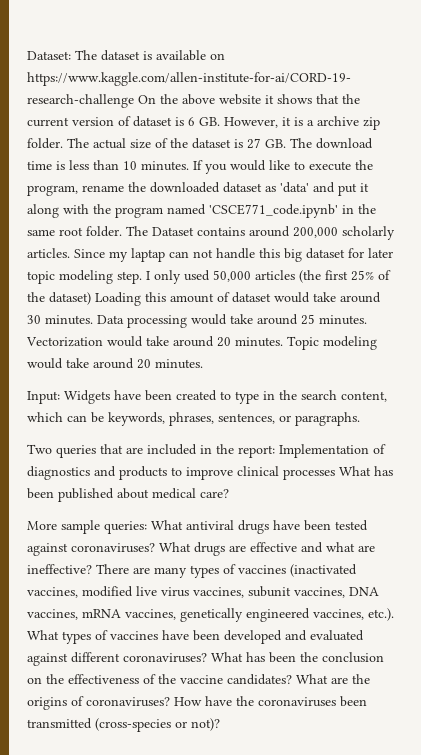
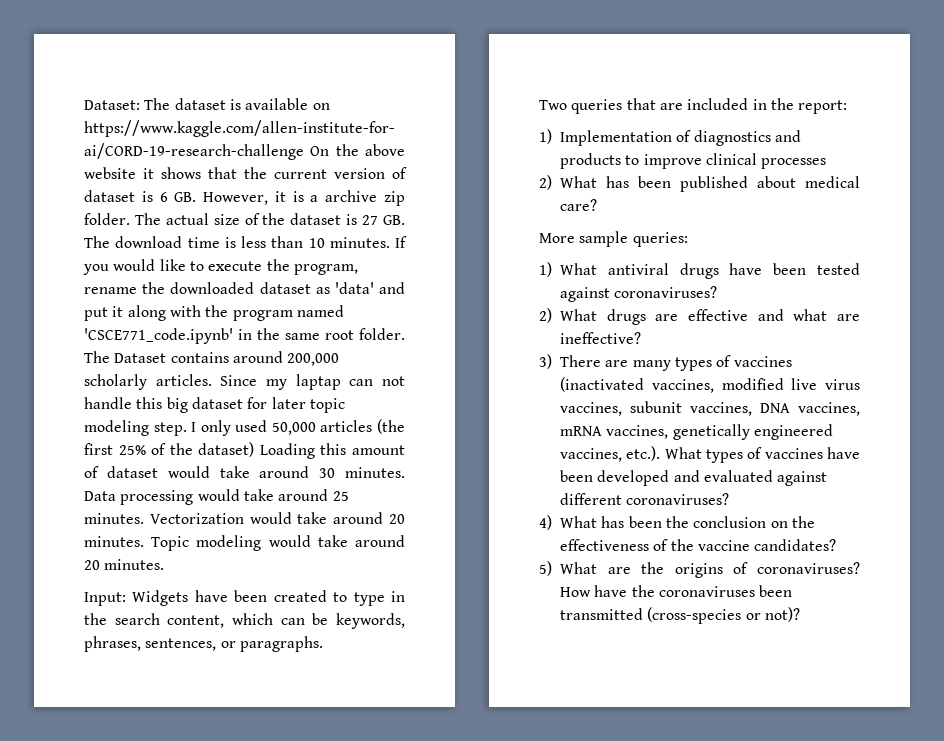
- Two queries that are included in the report: Implementation of diagnostics and products to improve clinical processes What has been published about medical care?
+ Two queries that are included in the report:
+ 1) Implementation of diagnostics and products to improve clinical processes
+ 2) What has been published about medical care?
- More sample queries: What antiviral drugs have been tested against coronaviruses? What drugs are effective and what are ineffective? There are many types of vaccines (inactivated vaccines, modified live virus vaccines, subunit vaccines, DNA vaccines, mRNA vaccines, genetically engineered vaccines, etc.). What types of vaccines have been developed and evaluated against different coronaviruses? What has been the conclusion on the effectiveness of the vaccine candidates? What are the origins of coronaviruses?
+ More sample queries:
+ 1) What antiviral drugs have been tested against coronaviruses?
+ 2) What drugs are effective and what are ineffective?
+ 3) There are many types of vaccines (inactivated vaccines, modified live virus vaccines, subunit vaccines, DNA vaccines, mRNA vaccines, genetically engineered vaccines, etc.). What types of vaccines have been developed and evaluated against different coronaviruses?
+ 4) What has been the conclusion on the effectiveness of the vaccine candidates?
+ 5) What are the origins of coronaviruses?

